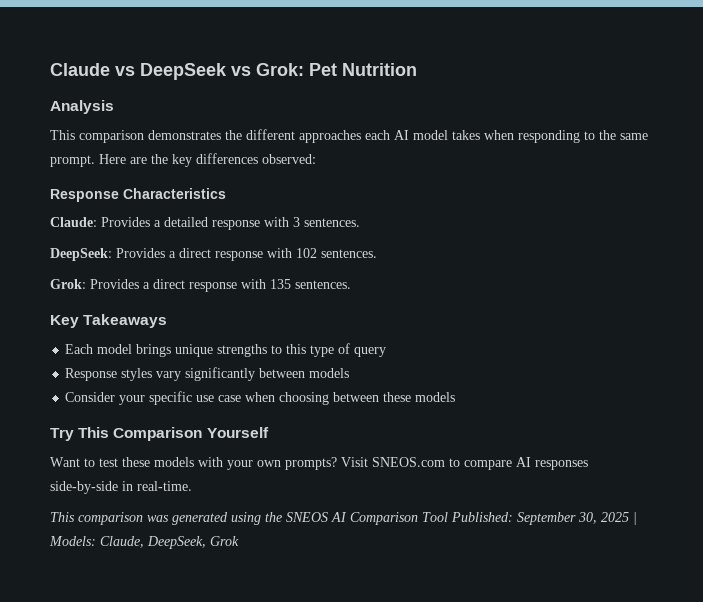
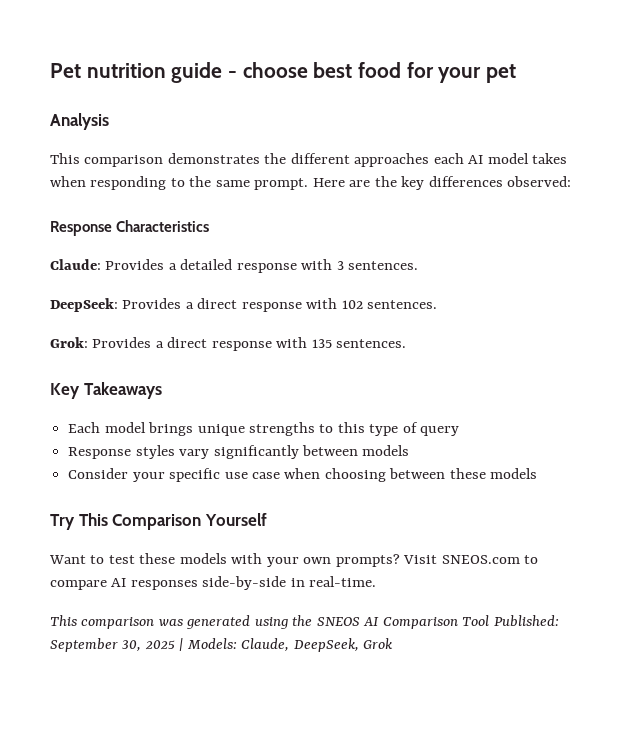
- Claude vs DeepSeek vs Grok: Pet Nutrition
+ Pet nutrition guide - choose best food for your pet

